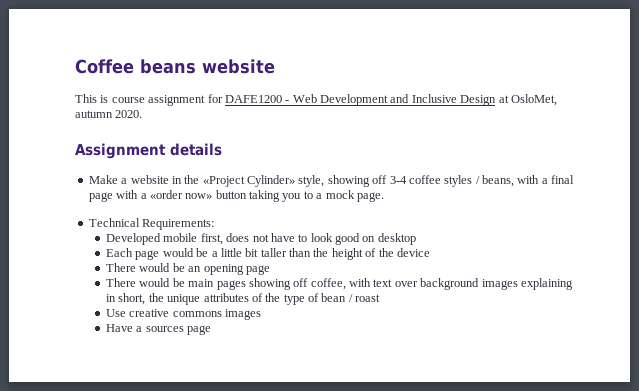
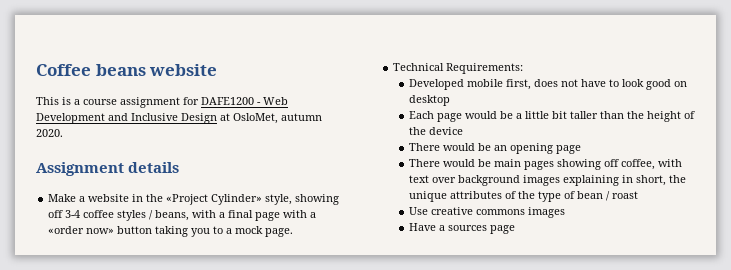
- This is course assignment for DAFE1200 - Web Development and Inclusive Design at OsloMet, autumn 2020.
+ This is a course assignment for DAFE1200 - Web Development and Inclusive Design at OsloMet, autumn 2020.

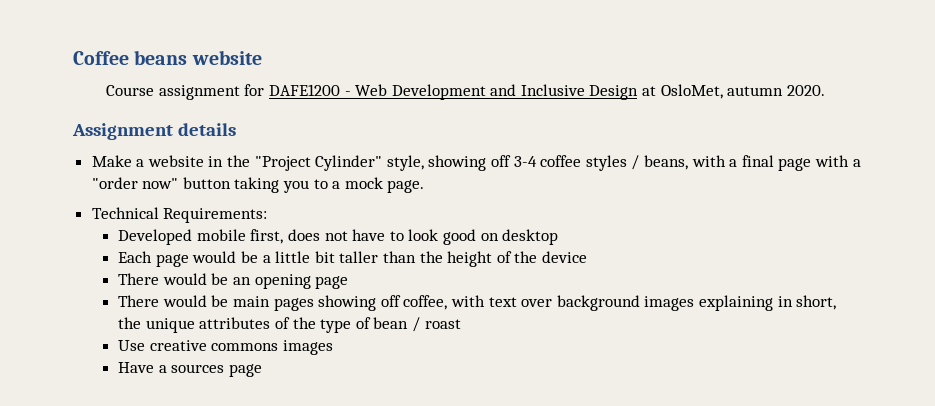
- This is a course assignment for DAFE1200 - Web Development and Inclusive Design at OsloMet, autumn 2020.
+ Course assignment for DAFE1200 - Web Development and Inclusive Design at OsloMet, autumn 2020.
- Make a website in the «Project Cylinder» style, showing off 3-4 coffee styles / beans, with a final page with a «order now» button taking you to a mock page.
+ Make a website in the "Project Cylinder" style, showing off 3-4 coffee styles / beans, with a final page with a "order now" button taking you to a mock page.

